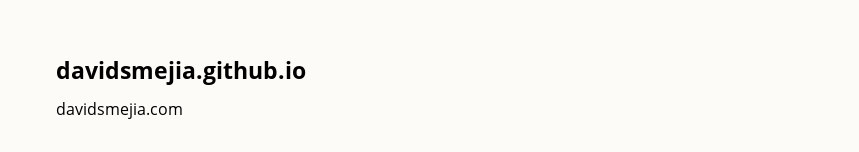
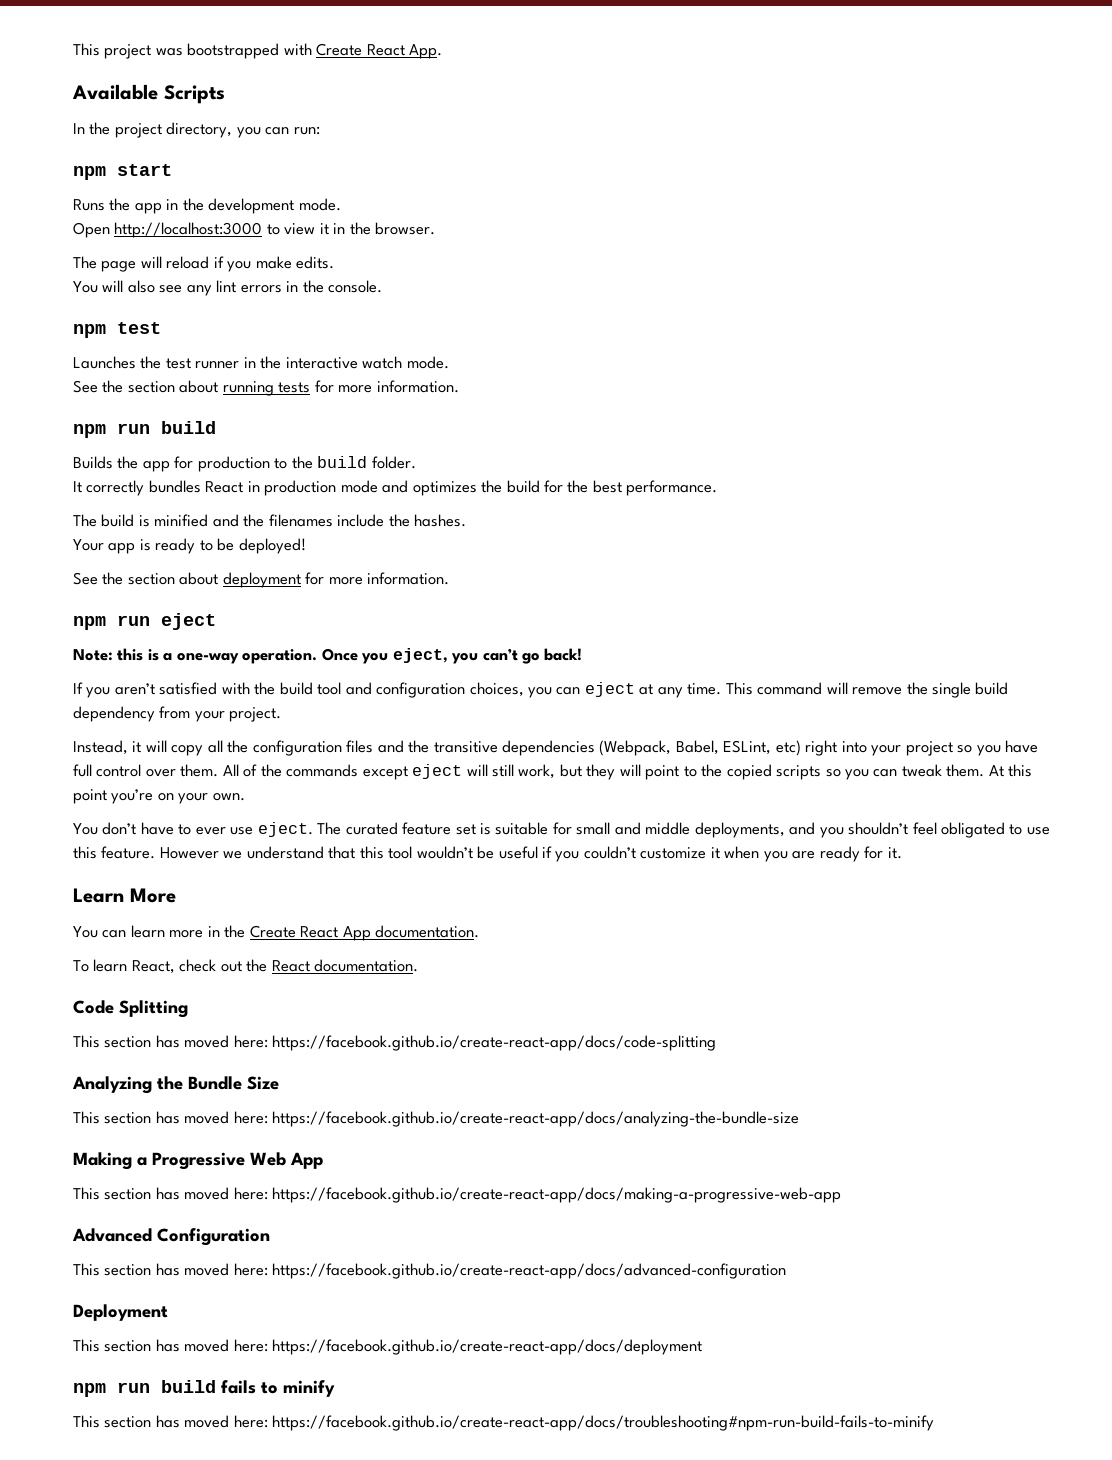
- davidsmejia.github.io
- davidsmejia.com
+ This project was bootstrapped with Create React App.
+ Available Scripts
+ In the project directory, you can run:
+ npm start
+ Runs the app in the development mode.
+ Open http://localhost:3000 to view it in the browser.
+ The page will reload if you make edits.
+ You will also see any lint errors in the console.
+ npm test
+ Launches the test runner in the interactive watch mode.
+ See the section about running tests for more information.
+ npm run build
+ Builds the app for production to the build folder.
+ It correctly bundles React in production mode and optimizes the build for the best performance.
+ The build is minified and the filenames include the hashes.
+ Your app is ready to be deployed!
+ See the section about deployment for more information.
+ npm run eject
+ Note: this is a one-way operation. Once you eject, you can’t go back!
+ If you aren’t satisfied with the build tool and configuration choices, you can eject at any time. This command will remove the single build dependency from your project.
+ Instead, it will copy all the configuration files and the transitive dependencies (Webpack, Babel, ESLint, etc) right into your project so you have full control over them. All of the commands except eject will still work, but they will point to the copied scripts so you can tweak them. At this point you’re on your own.
+ You don’t have to ever use eject. The curated feature set is suitable for small and middle deployments, and you shouldn’t feel obligated to use this feature. However we understand that this tool wouldn’t be useful if you couldn’t customize it when you are ready for it.
+ Learn More
+ You can learn more in the Create React App documentation.
+ To learn React, check out the React documentation.
+ Code Splitting
+ This section has moved here: https://facebook.github.io/create-react-app/docs/code-splitting
+ Analyzing the Bundle Size
+ This section has moved here: https://facebook.github.io/create-react-app/docs/analyzing-the-bundle-size
+ Making a Progressive Web App
+ This section has moved here: https://facebook.github.io/create-react-app/docs/making-a-progressive-web-app
+ Advanced Configuration
+ This section has moved here: https://facebook.github.io/create-react-app/docs/advanced-configuration
+ Deployment
+ This section has moved here: https://facebook.github.io/create-react-app/docs/deployment
+ npm run build fails to minify
+ This section has moved here: https://facebook.github.io/create-react-app/docs/troubleshooting#npm-run-build-fails-to-minify

